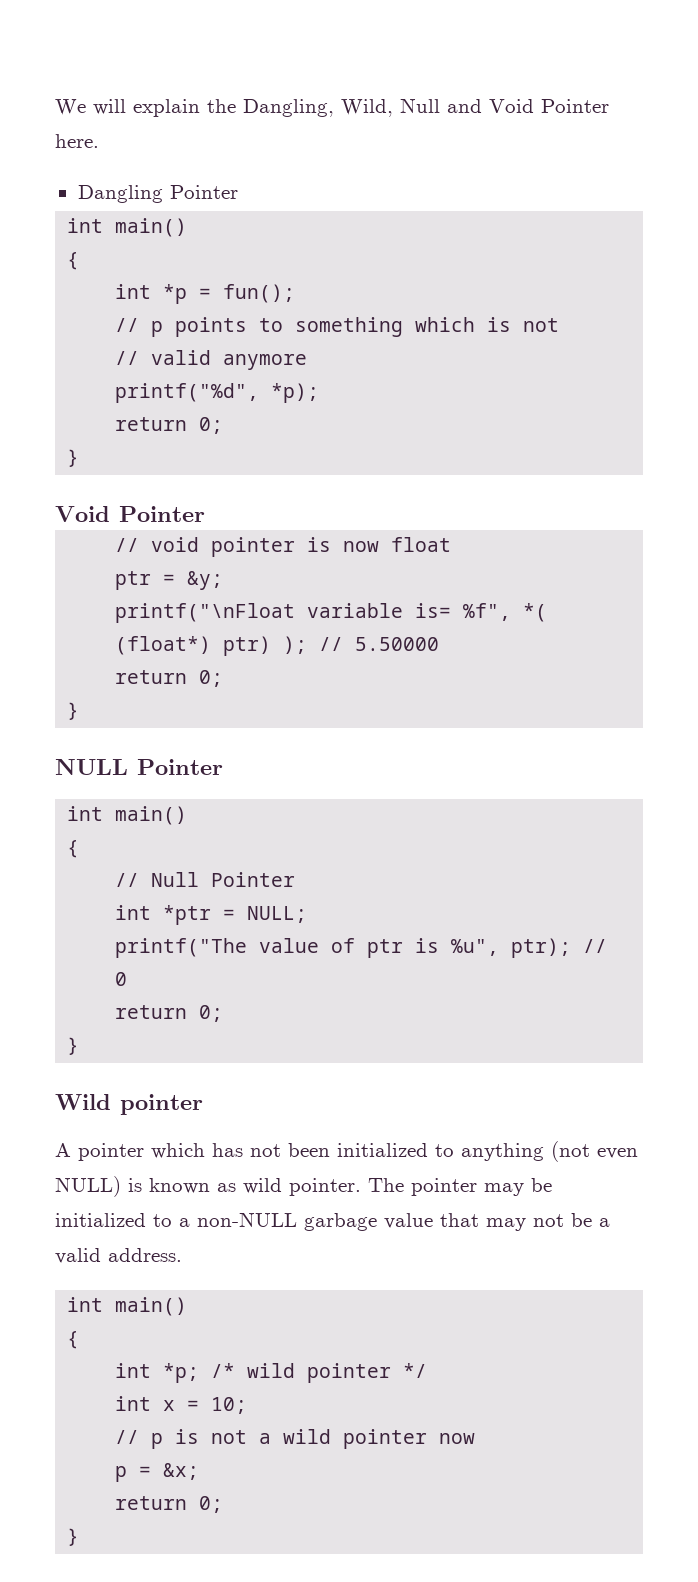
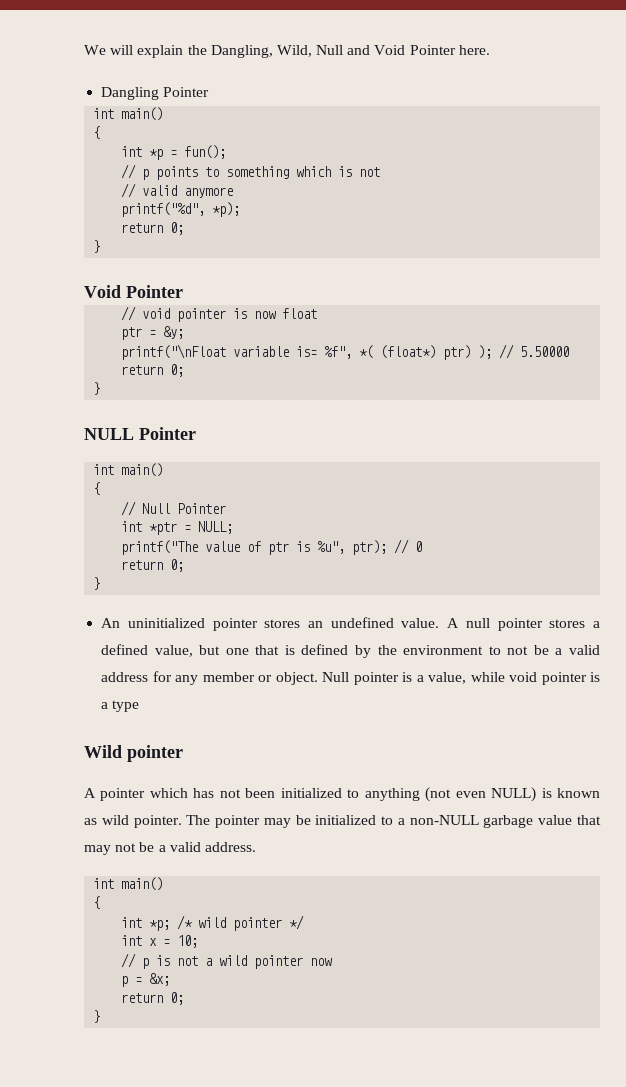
+ An uninitialized pointer stores an undefined value. A null pointer stores a defined value, but one that is defined by the environment to not be a valid address for any member or object. Null pointer is a value, while void pointer is a type

